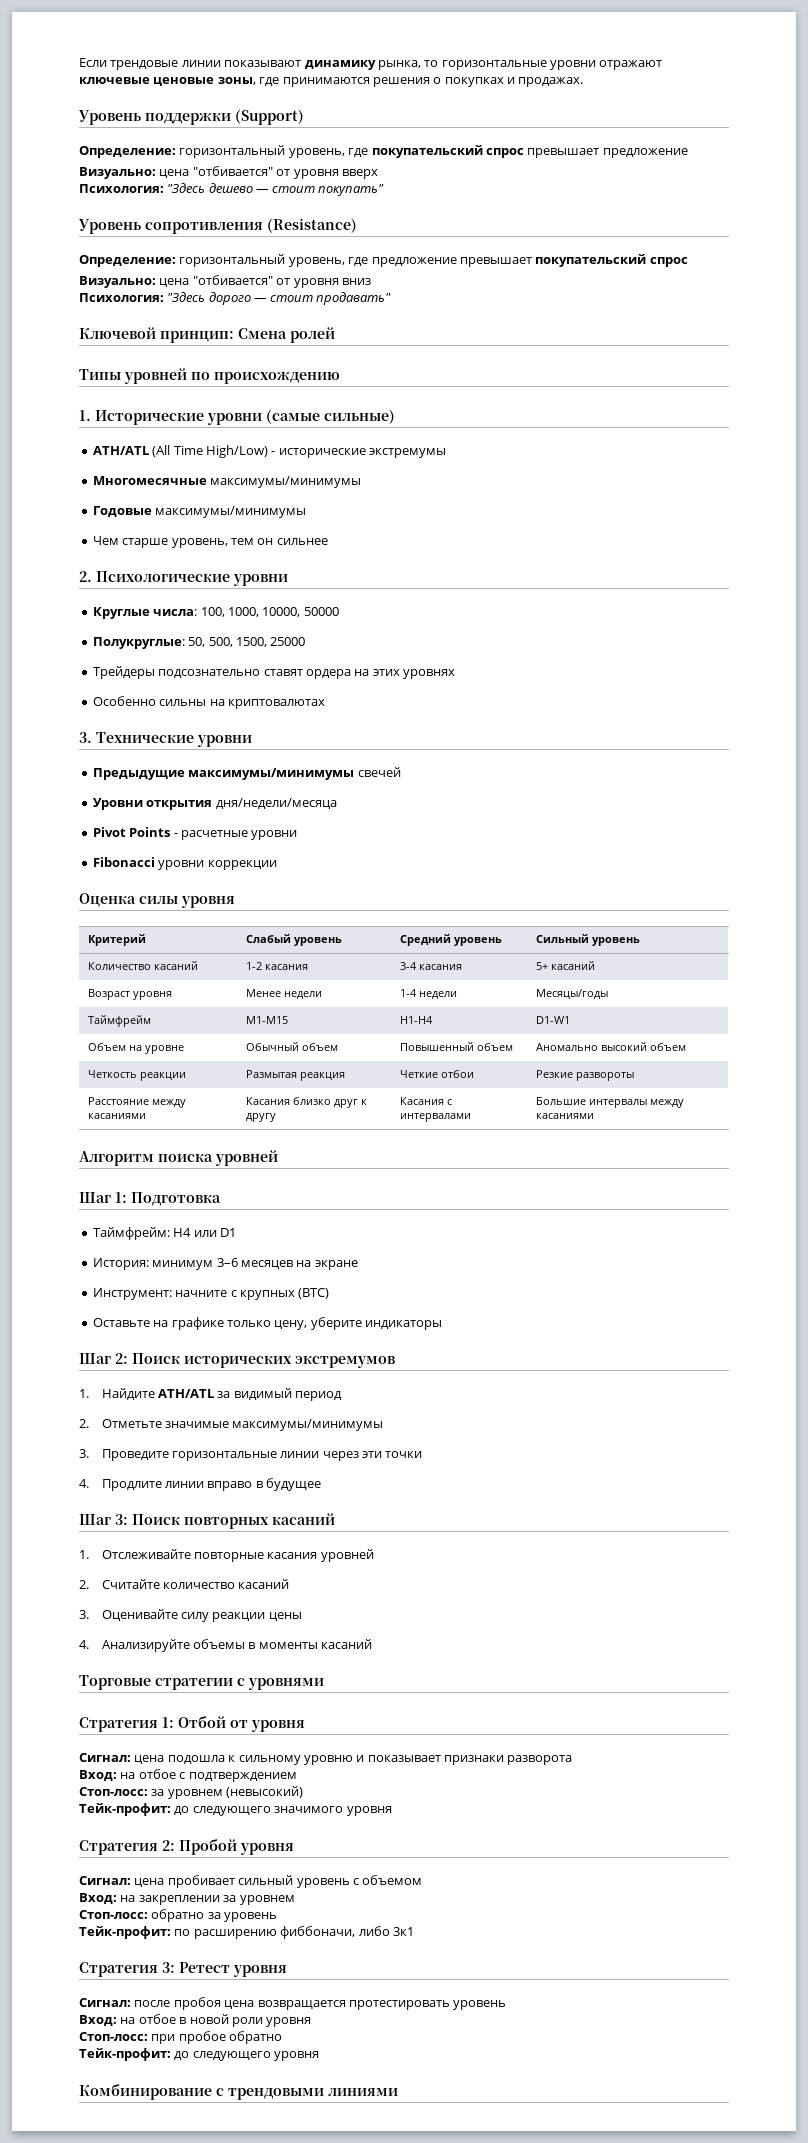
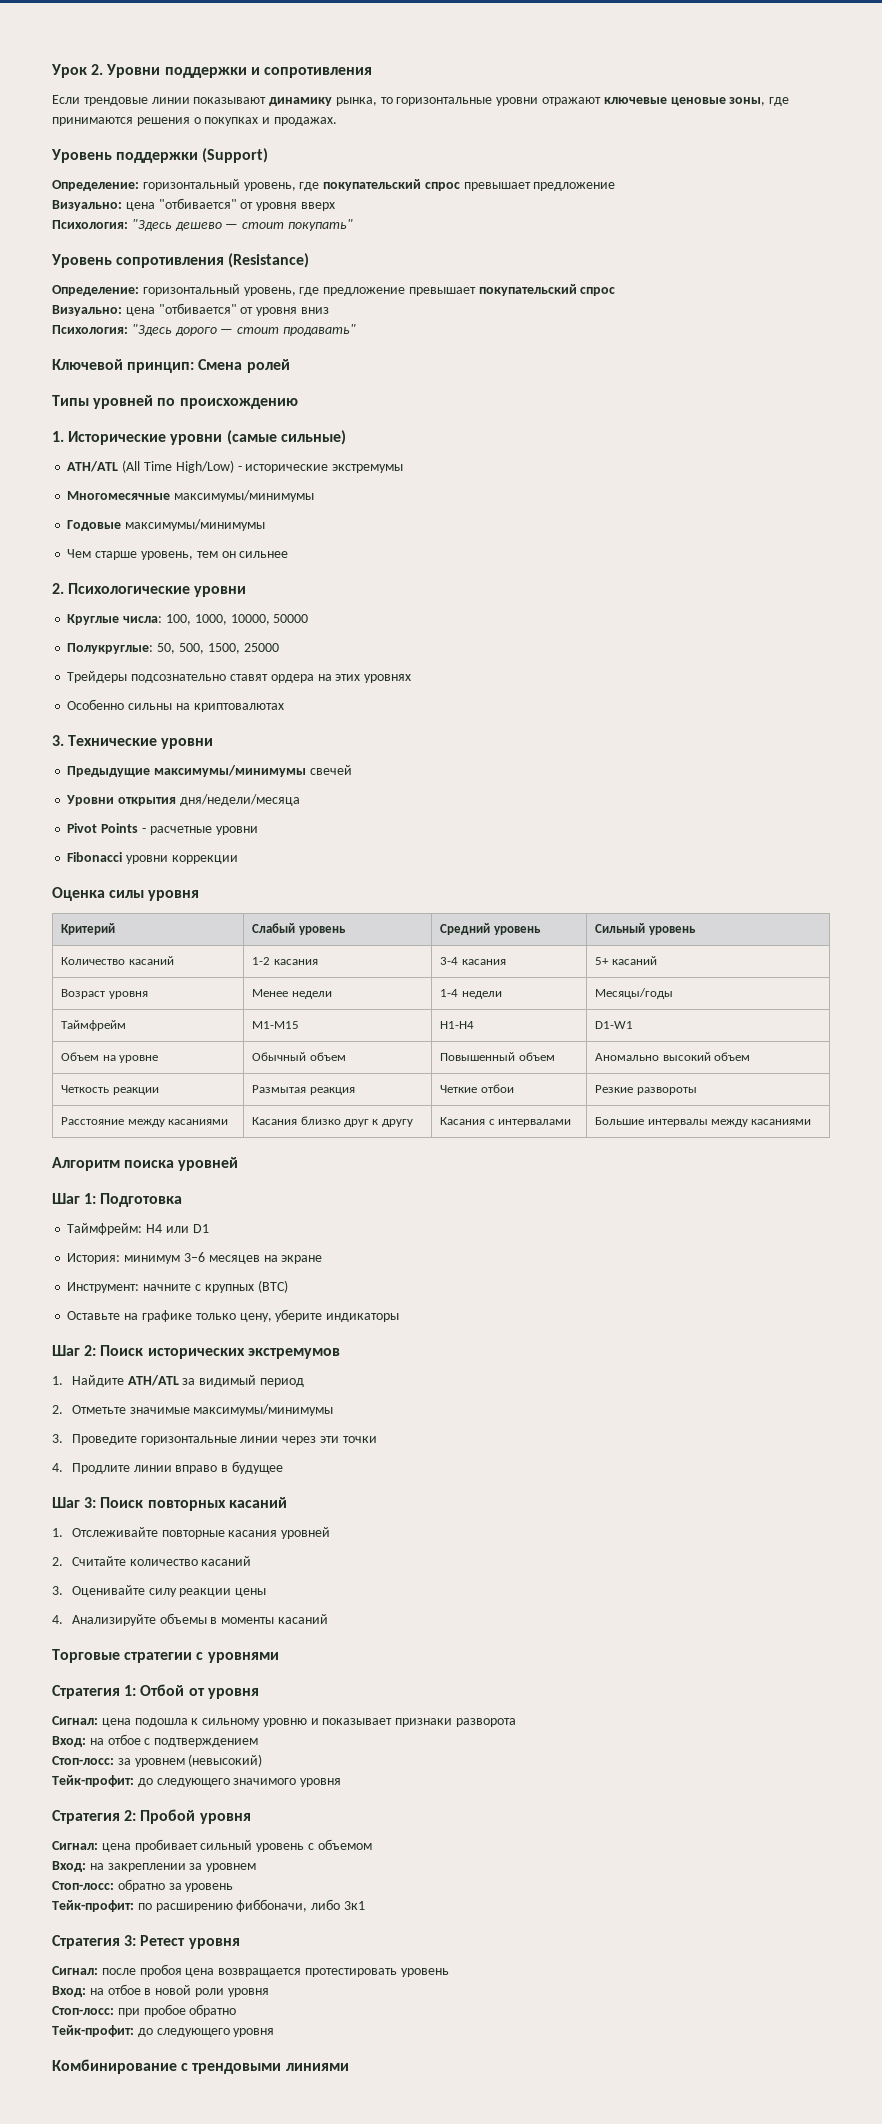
+ Урок 2. Уровни поддержки и сопротивления

